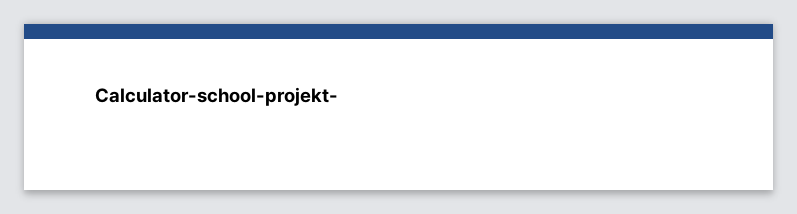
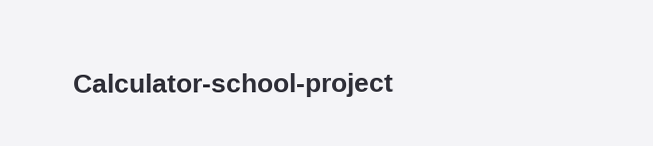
- Calculator-school-projekt-
+ Calculator-school-project

